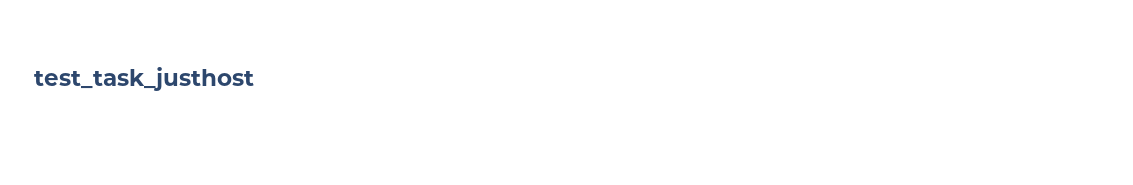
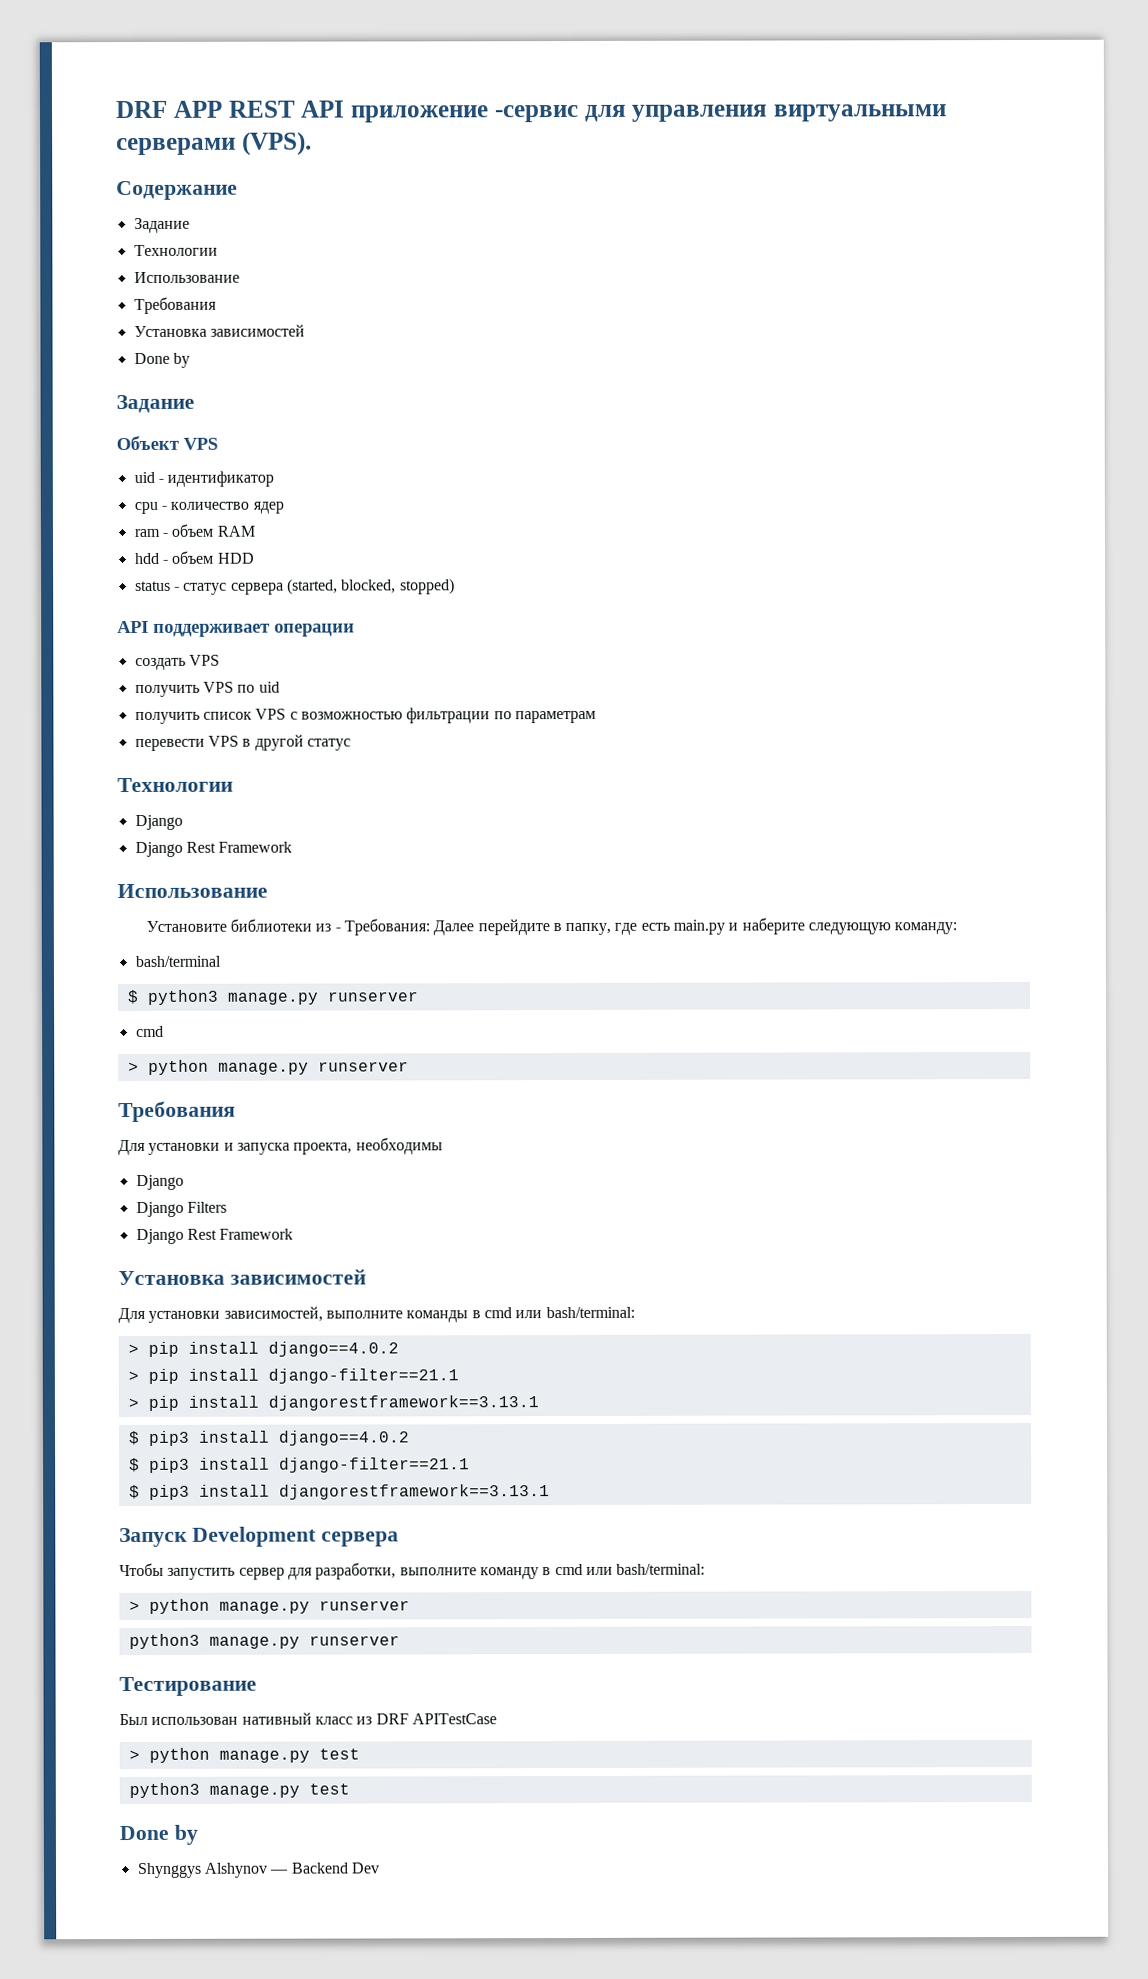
- test_task_justhost
+ DRF APP REST API приложение -сервис для управления виртуальными серверами (VPS).
+ Содержание
+ Задание
+ Технологии
+ Использование
+ Требования
+ Установка зависимостей
+ Done by
+ Задание
+ Объект VPS
+ uid - идентификатор
+ cpu - количество ядер
+ ram - объем RAM
+ hdd - объем HDD
+ status - статус сервера (started, blocked, stopped)
+ API поддерживает операции
+ создать VPS
+ получить VPS по uid
+ получить список VPS с возможностью фильтрации по параметрам
+ перевести VPS в другой статус
+ Технологии
+ Django
+ Django Rest Framework
+ Использование
+ Установите библиотеки из - Требования: Далее перейдите в папку, где есть main.py и наберите следующую команду:
+ bash/terminal
+ $ python3 manage.py runserver
+ cmd
+ > python manage.py runserver
+ Требования
+ Для установки и запуска проекта, необходимы
+ Django
+ Django Filters
+ Django Rest Framework
+ Установка зависимостей
+ Для установки зависимостей, выполните команды в cmd или bash/terminal:
+ > pip install django==4.0.2
+ > pip install django-filter==21.1
+ > pip install djangorestframework==3.13.1
+ $ pip3 install django==4.0.2
+ $ pip3 install django-filter==21.1
+ $ pip3 install djangorestframework==3.13.1
+ Запуск Development сервера
+ Чтобы запустить сервер для разработки, выполните команду в cmd или bash/terminal:
+ > python manage.py runserver
+ python3 manage.py runserver
+ Тестирование
+ Был использован нативный класс из DRF APITestCase
+ > python manage.py test
+ python3 manage.py test
+ Done by
+ Shynggys Alshynov — Backend Dev

